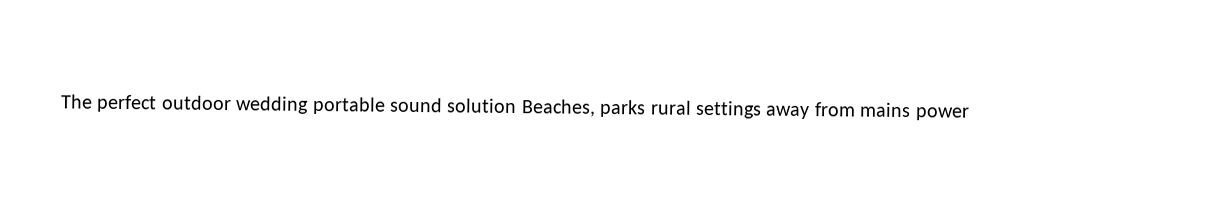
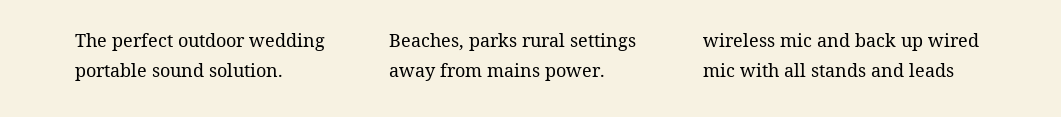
- The perfect outdoor wedding portable sound solution Beaches, parks rural settings away from mains power
+ The perfect outdoor wedding portable sound solution. Beaches, parks rural settings away from mains power. wireless mic and back up wired mic with all stands and leads

